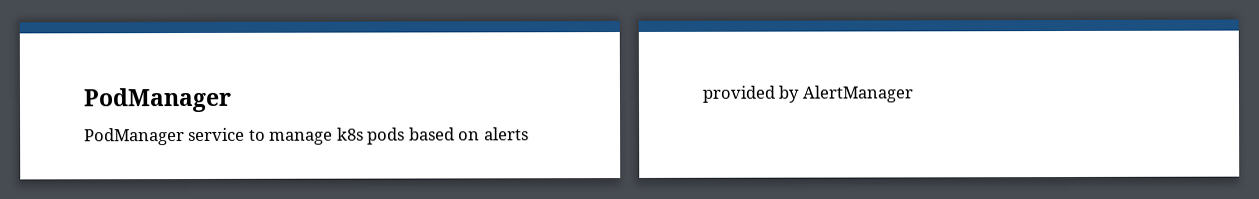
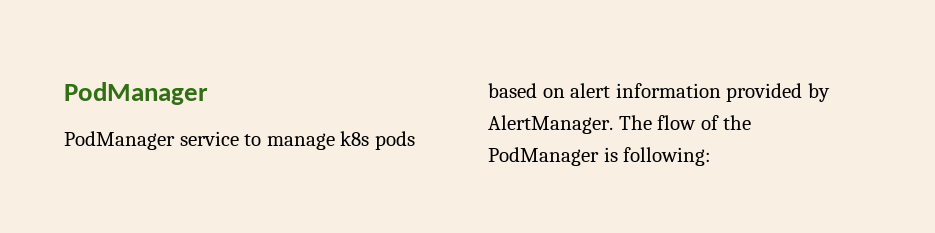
- PodManager service to manage k8s pods based on alerts provided by AlertManager
+ PodManager service to manage k8s pods based on alert information provided by AlertManager. The flow of the PodManager is following:

